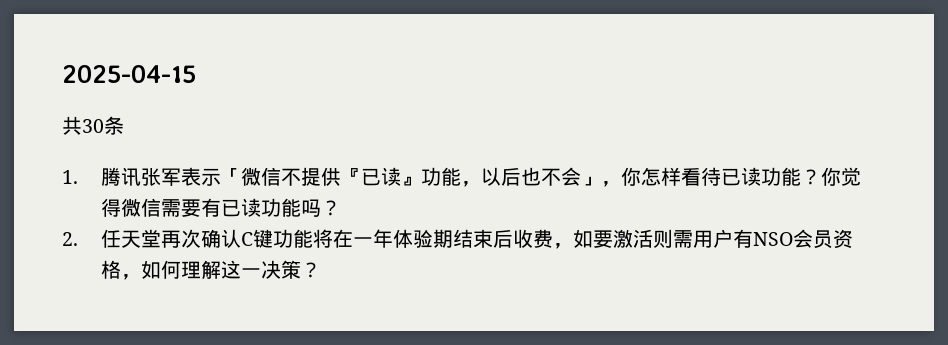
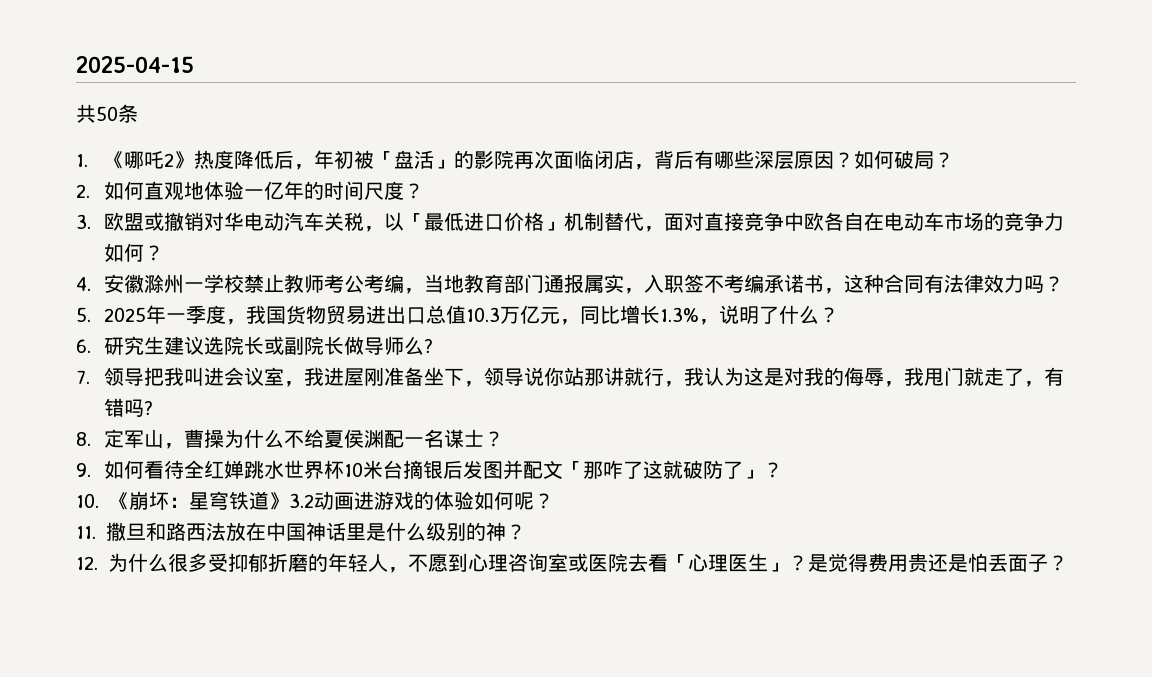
- 共30条
+ 共50条
- 1.腾讯张军表示「微信不提供『已读』功能，以后也不会」，你怎样看待已读功能？你觉得微信需要有已读功能吗？
- 2.任天堂再次确认C键功能将在一年体验期结束后收费，如要激活则需用户有NSO会员资格，如何理解这一决策？
+ 1.《哪吒2》热度降低后，年初被「盘活」的影院再次面临闭店，背后有哪些深层原因？如何破局？
+ 2.如何直观地体验一亿年的时间尺度？
+ 3.欧盟或撤销对华电动汽车关税，以「最低进口价格」机制替代，面对直接竞争中欧各自在电动车市场的竞争力如何？
+ 4.安徽滁州一学校禁止教师考公考编，当地教育部门通报属实，入职签不考编承诺书，这种合同有法律效力吗？
+ 5. 2025年一季度，我国货物贸易进出口总值10.3万亿元，同比增长1.3%，说明了什么？
+ 6.研究生建议选院长或副院长做导师么?
+ 7.领导把我叫进会议室，我进屋刚准备坐下，领导说你站那讲就行，我认为这是对我的侮辱，我甩门就走了，有错吗?
+ 8.定军山，曹操为什么不给夏侯渊配一名谋士？
+ 9.如何看待全红婵跳水世界杯10米台摘银后发图并配文「那咋了这就破防了」？
+ 10.《崩坏：星穹铁道》3.2动画进游戏的体验如何呢？
+ 11.撒旦和路西法放在中国神话里是什么级别的神？
+ 12.为什么很多受抑郁折磨的年轻人，不愿到心理咨询室或医院去看「心理医生」？是觉得费用贵还是怕丢面子？

